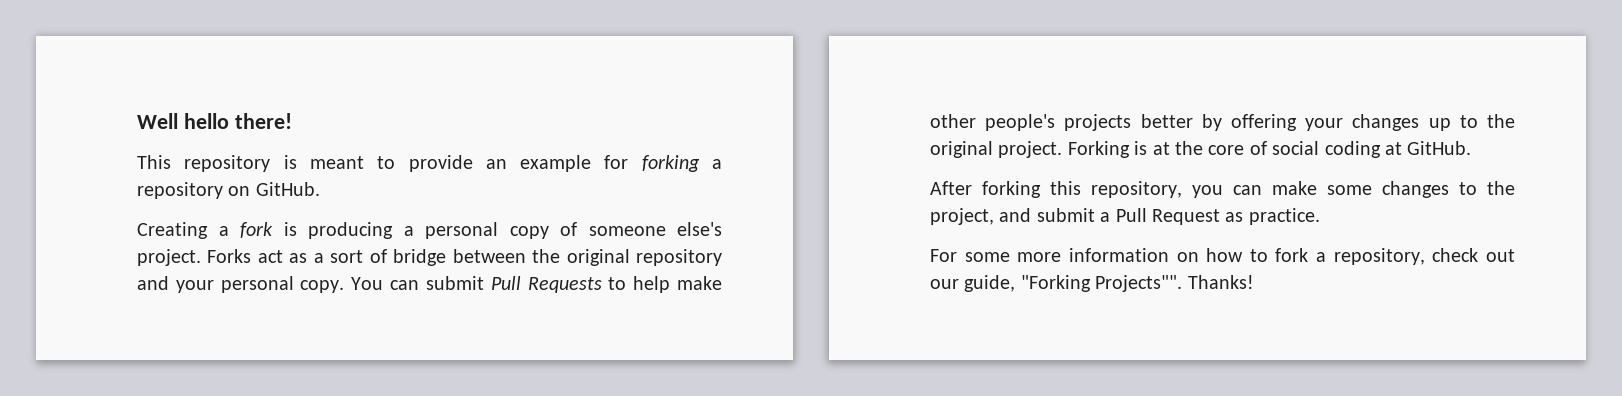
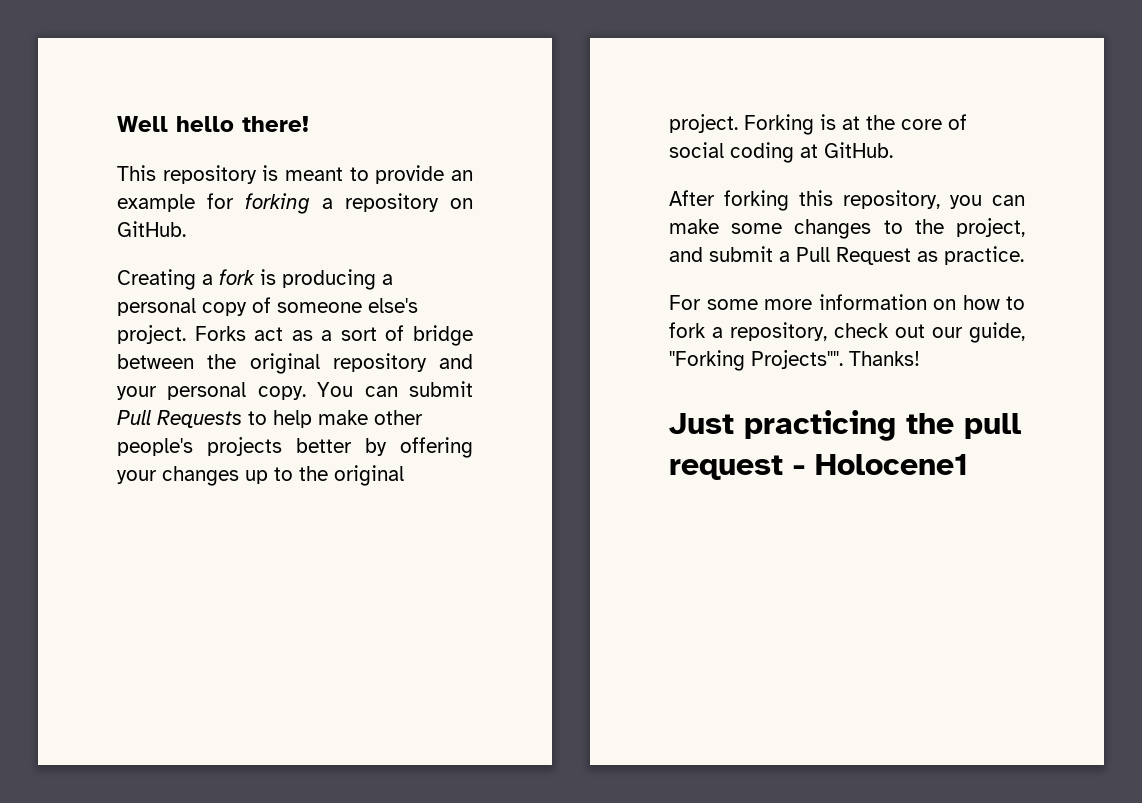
+ Just practicing the pull request - Holocene1

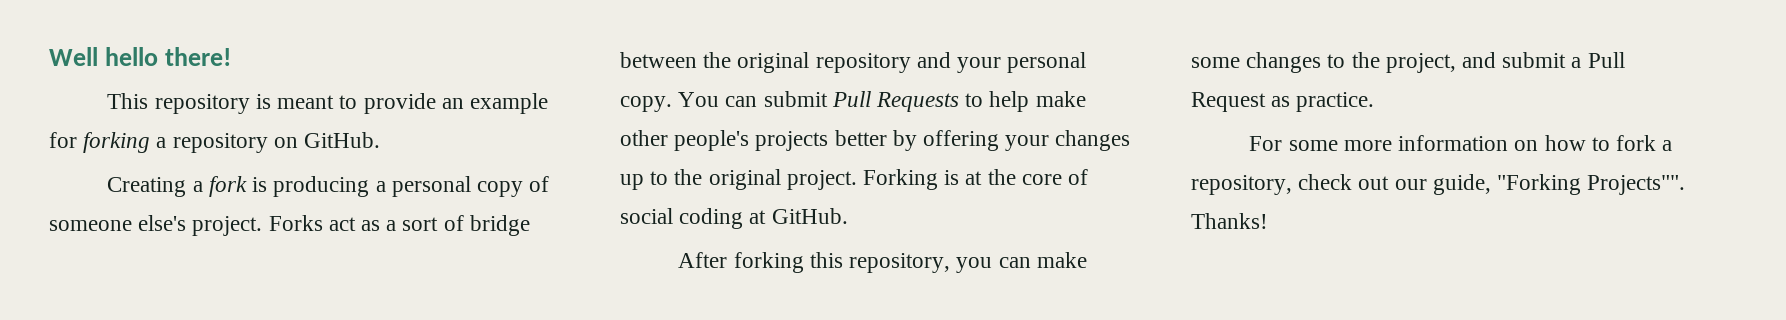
- Just practicing the pull request - Holocene1

